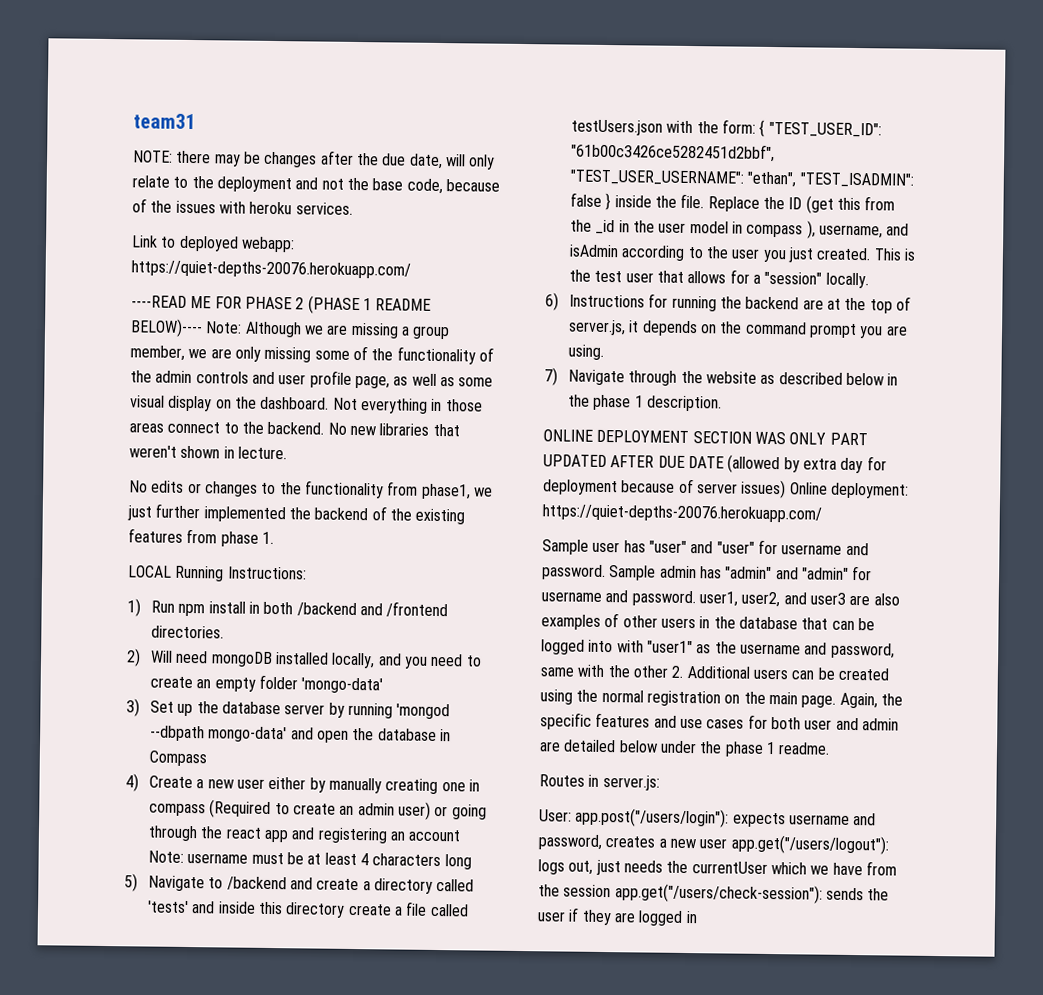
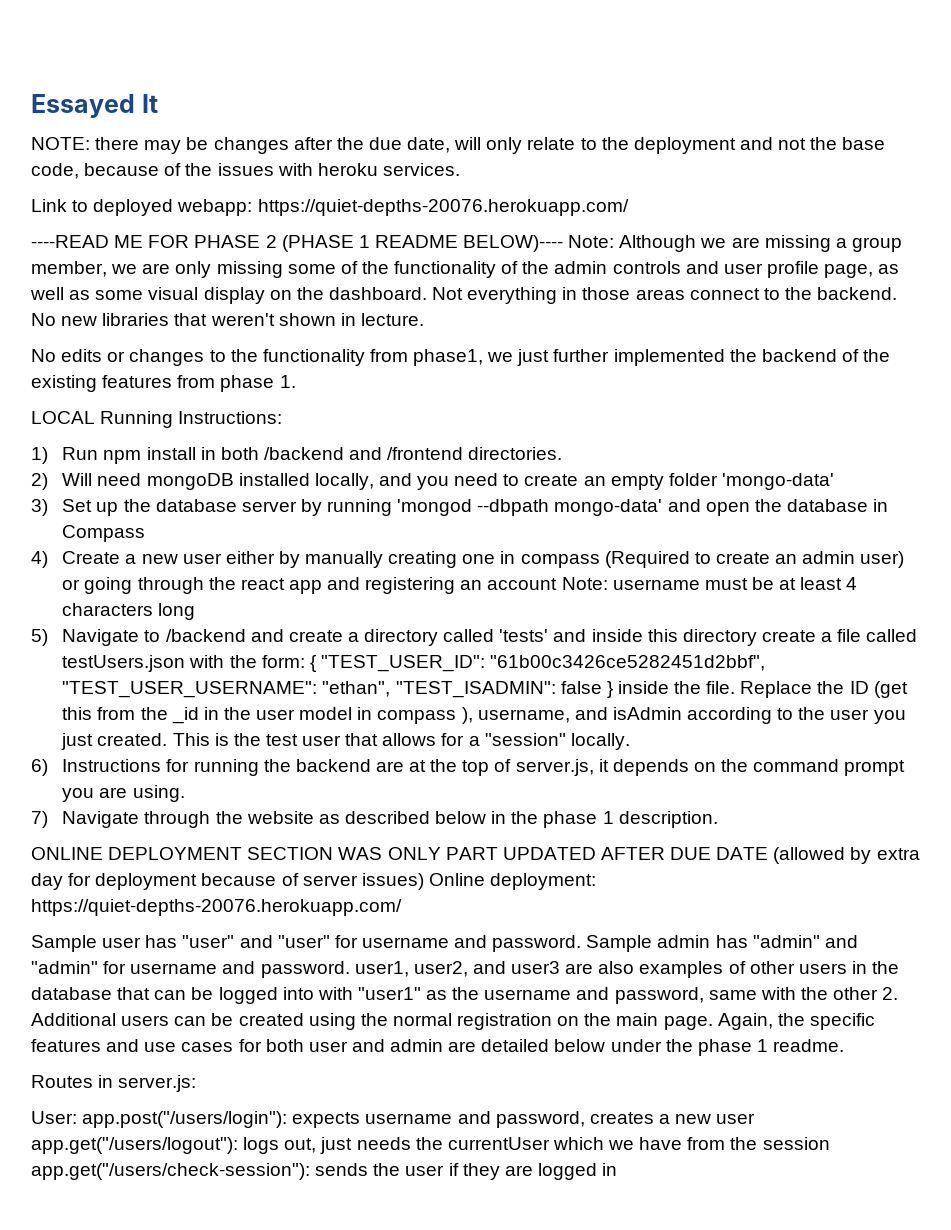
- team31
+ Essayed It

